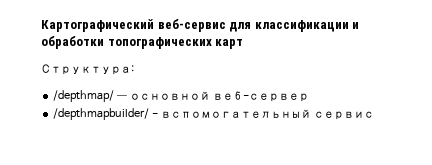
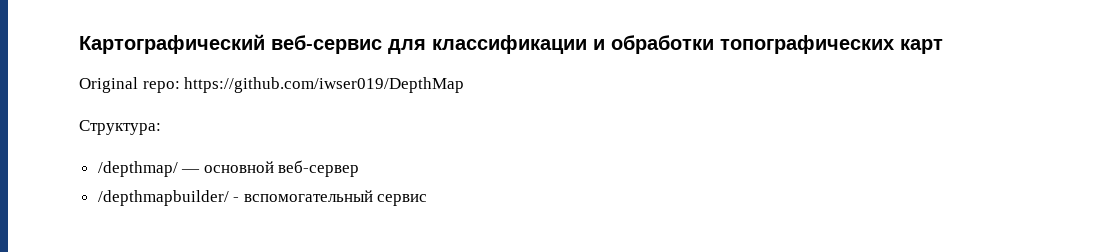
+ Original repo: https://github.com/iwser019/DepthMap

